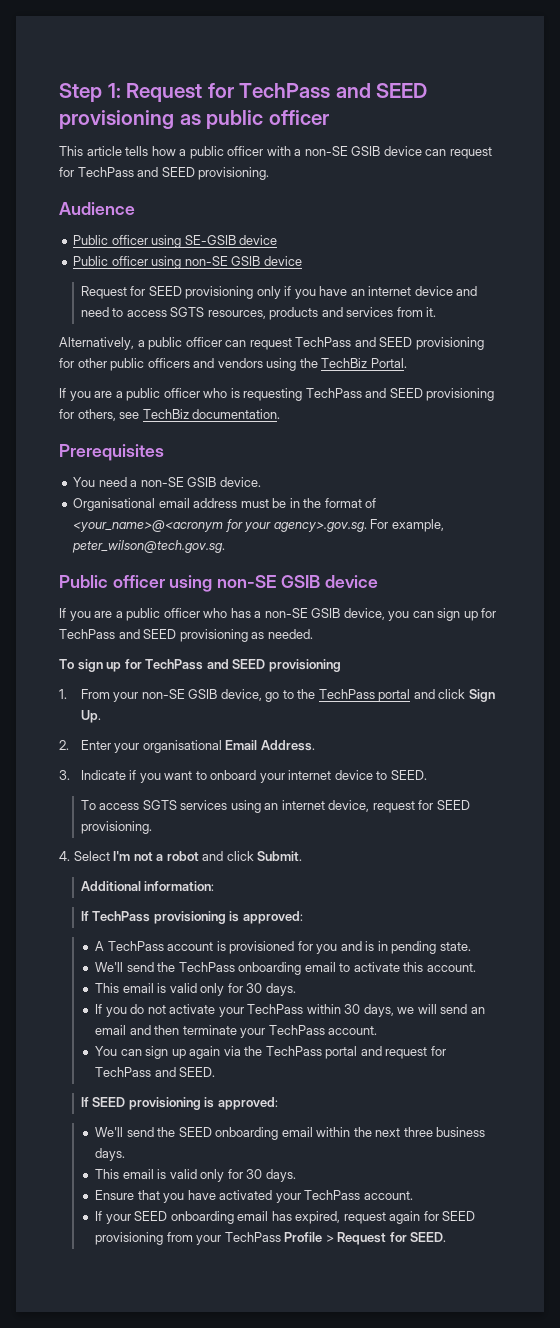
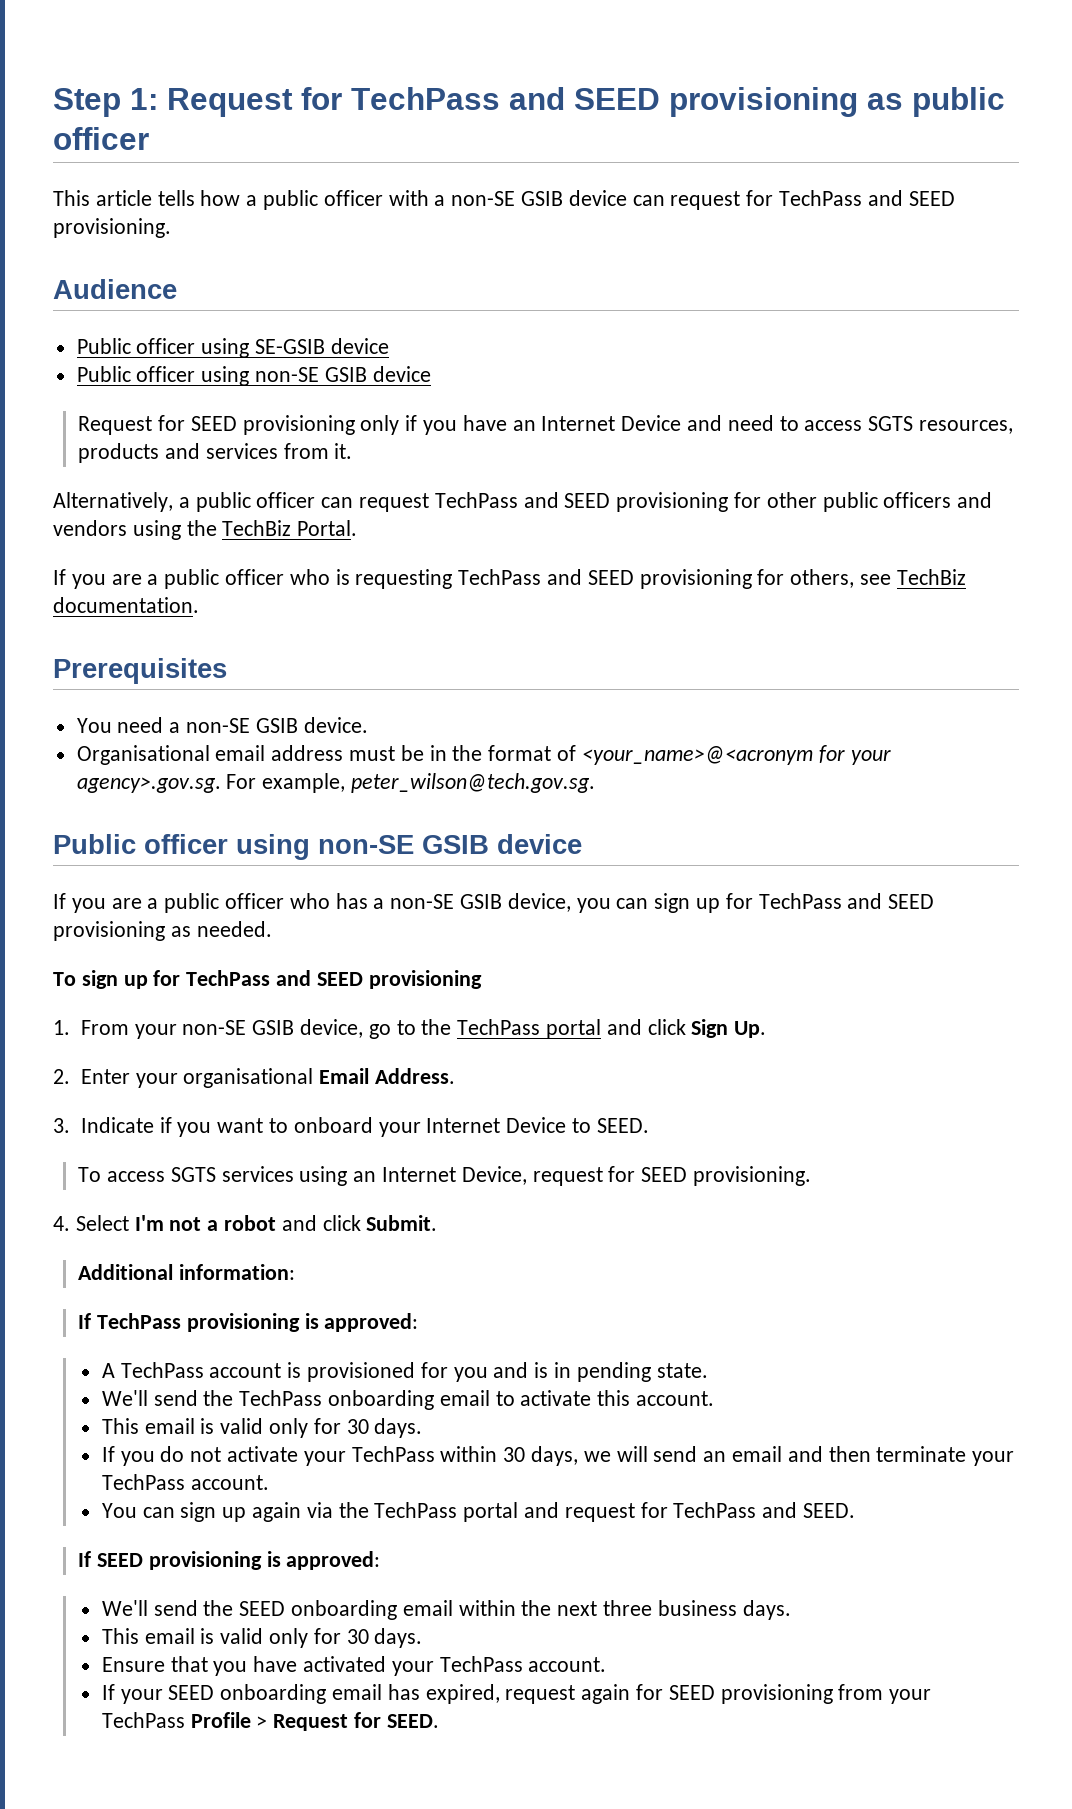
- Request for SEED provisioning only if you have an internet device and need to access SGTS resources, products and services from it.
+ Request for SEED provisioning only if you have an Internet Device and need to access SGTS resources, products and services from it.
- 3. Indicate if you want to onboard your internet device to SEED.
+ 3. Indicate if you want to onboard your Internet Device to SEED.
- To access SGTS services using an internet device, request for SEED provisioning.
+ To access SGTS services using an Internet Device, request for SEED provisioning.

